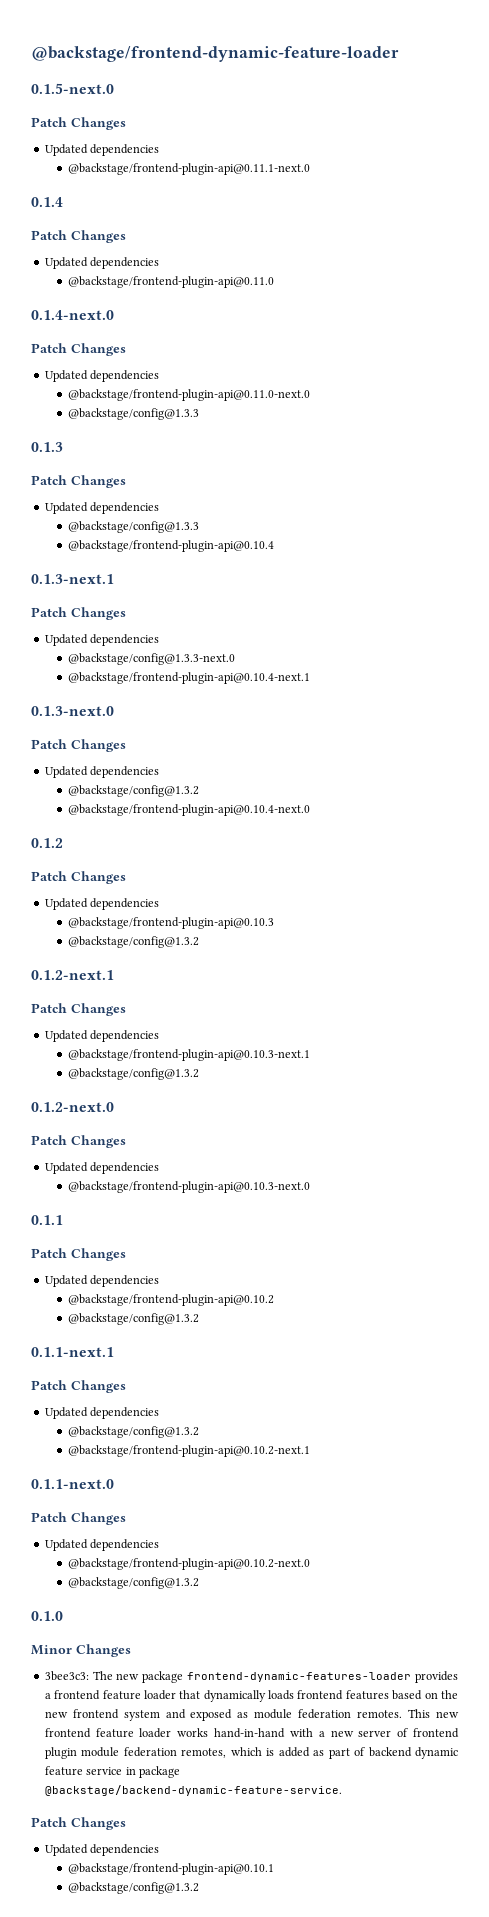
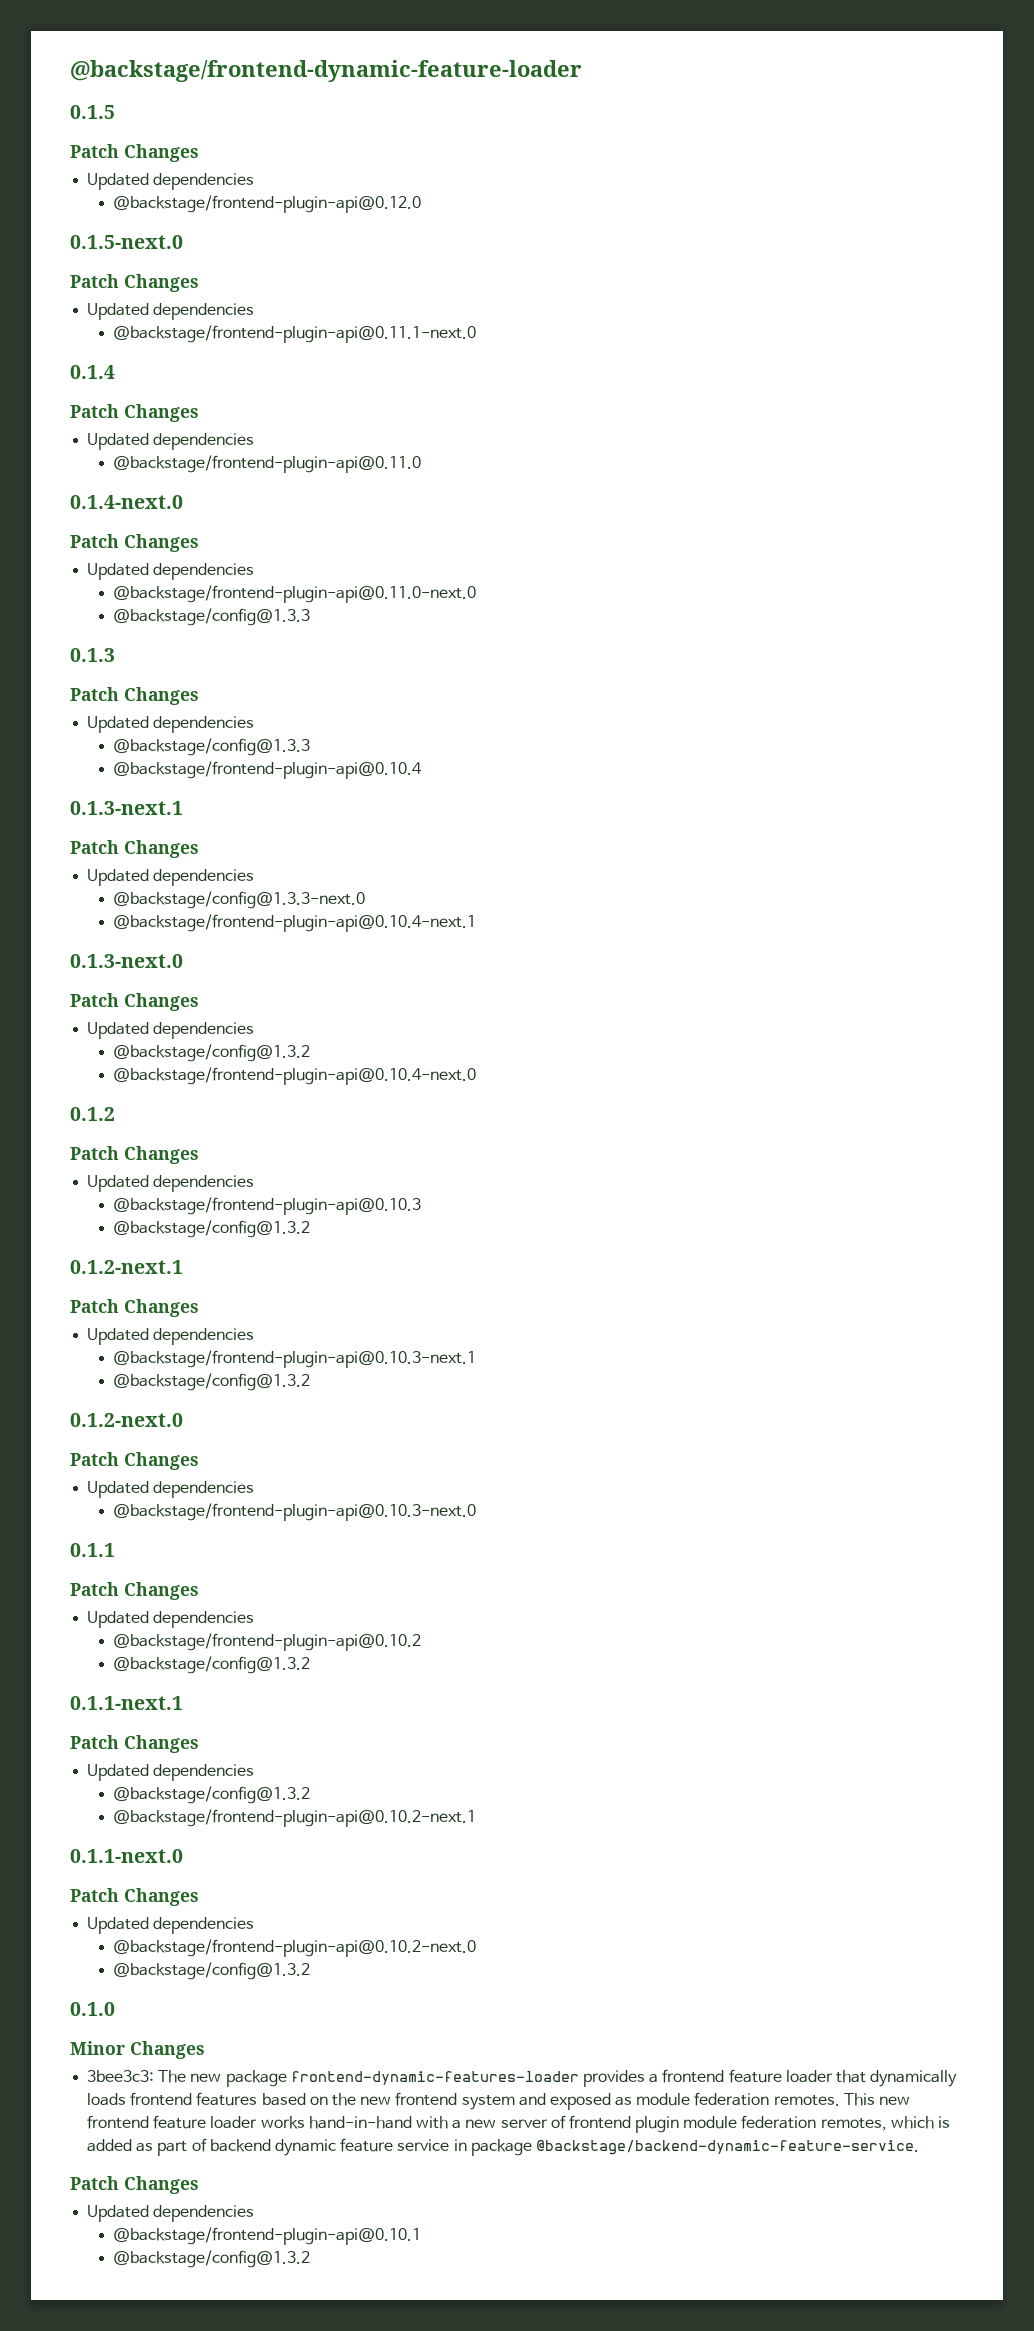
+ 0.1.5
+ Patch Changes
+ Updated dependencies
+ @backstage/frontend-plugin-api@0.12.0

